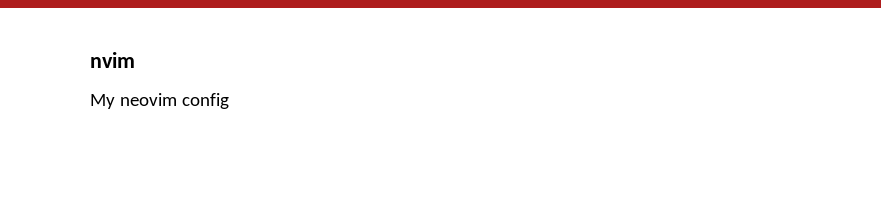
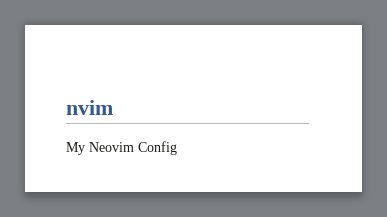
- My neovim config
+ My Neovim Config

